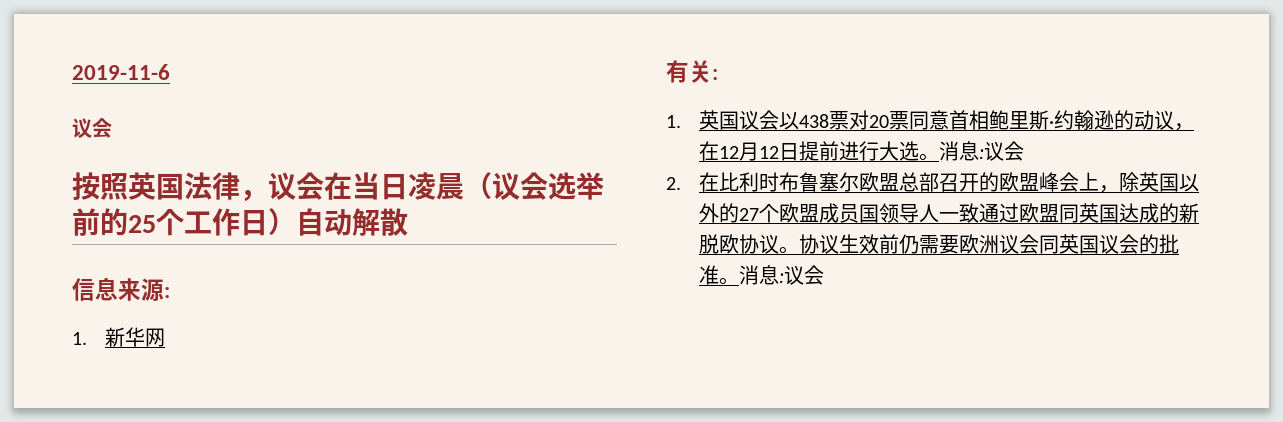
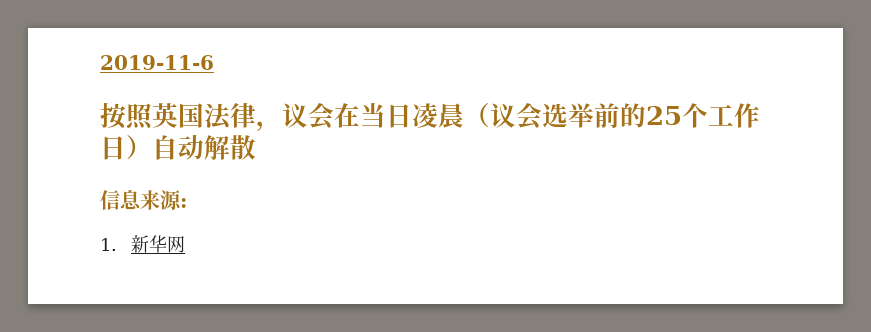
  2019-11-6
- 议会
- 有关:
- 1.英国议会以438票对20票同意首相鲍里斯·约翰逊的动议，在12月12日提前进行大选。消息:议会
- 2.在比利时布鲁塞尔欧盟总部召开的欧盟峰会上，除英国以外的27个欧盟成员国领导人一致通过欧盟同英国达成的新脱欧协议。协议生效前仍需要欧洲议会同英国议会的批准。消息:议会

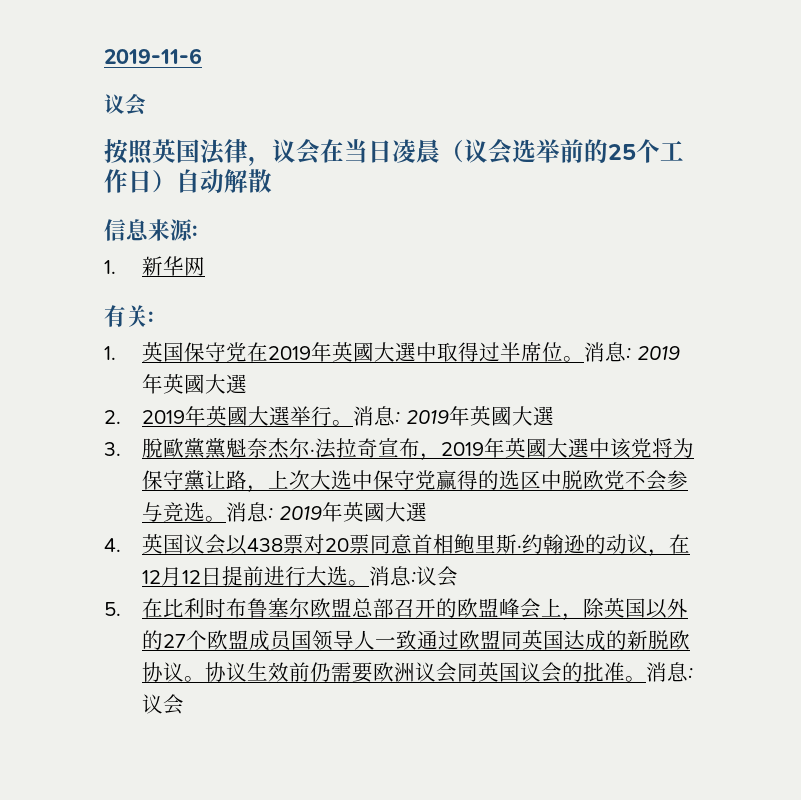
  2019-11-6
+ 议会
+ 有关:
+ 1.英国保守党在2019年英國大選中取得过半席位。消息: 2019年英國大選
+ 2. 2019年英國大選举行。消息: 2019年英國大選
+ 3.脫歐黨黨魁奈杰尔·法拉奇宣布，2019年英國大選中该党将为保守黨让路，上次大选中保守党赢得的选区中脱欧党不会参与竞选。消息: 2019年英國大選
+ 4.英国议会以438票对20票同意首相鲍里斯·约翰逊的动议，在12月12日提前进行大选。消息:议会
+ 5.在比利时布鲁塞尔欧盟总部召开的欧盟峰会上，除英国以外的27个欧盟成员国领导人一致通过欧盟同英国达成的新脱欧协议。协议生效前仍需要欧洲议会同英国议会的批准。消息:议会

